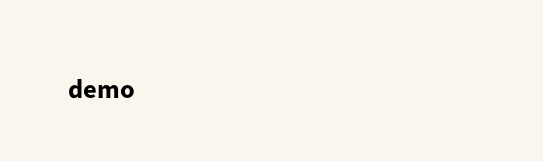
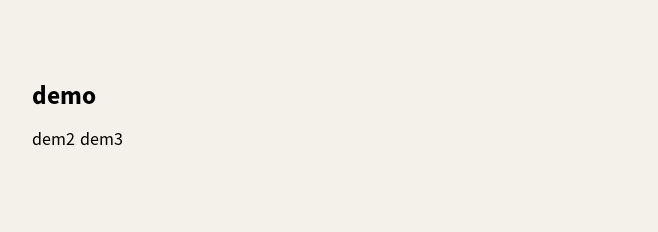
+ dem2 dem3

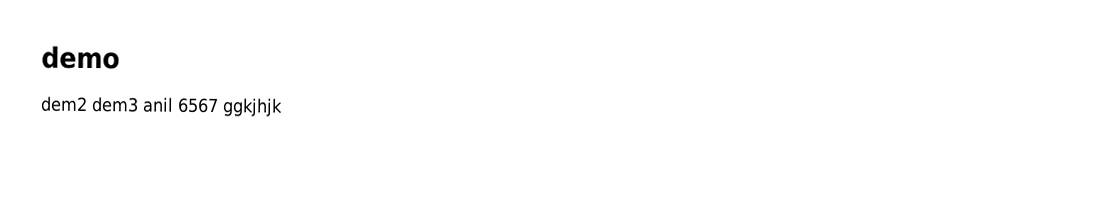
- dem2 dem3
+ dem2 dem3 anil 6567 ggkjhjk

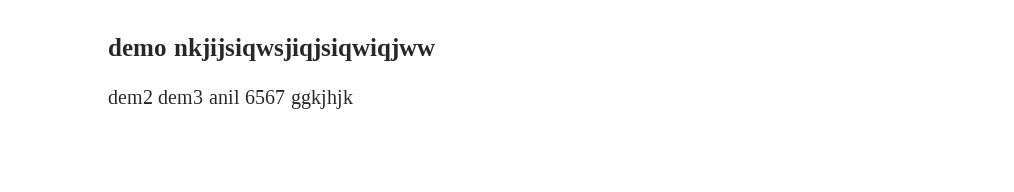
- demo
+ demo nkjijsiqwsjiqjsiqwiqjww

